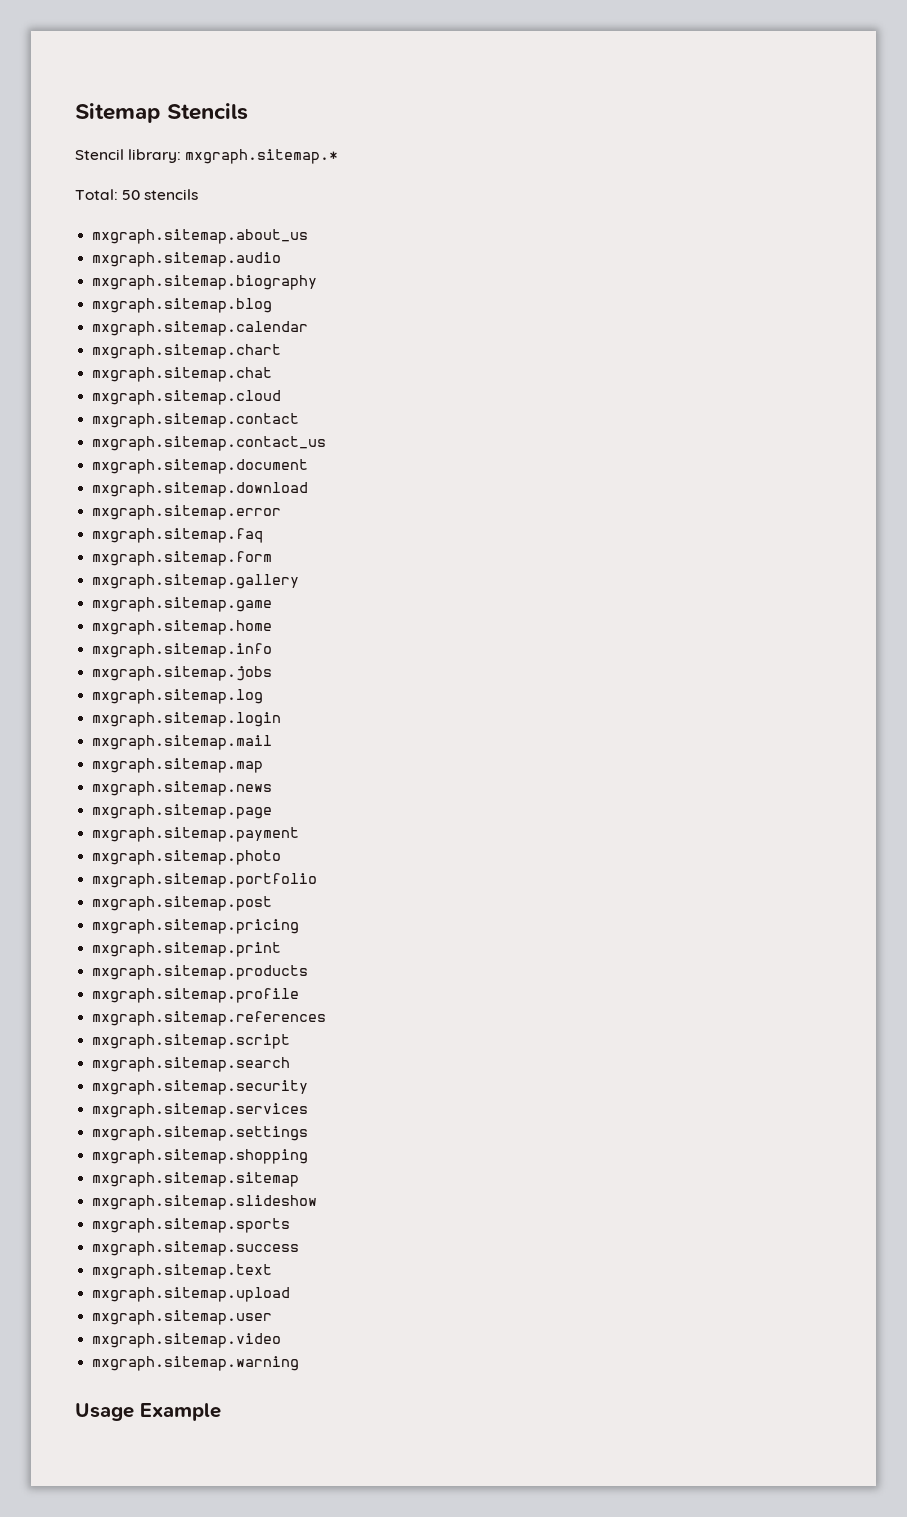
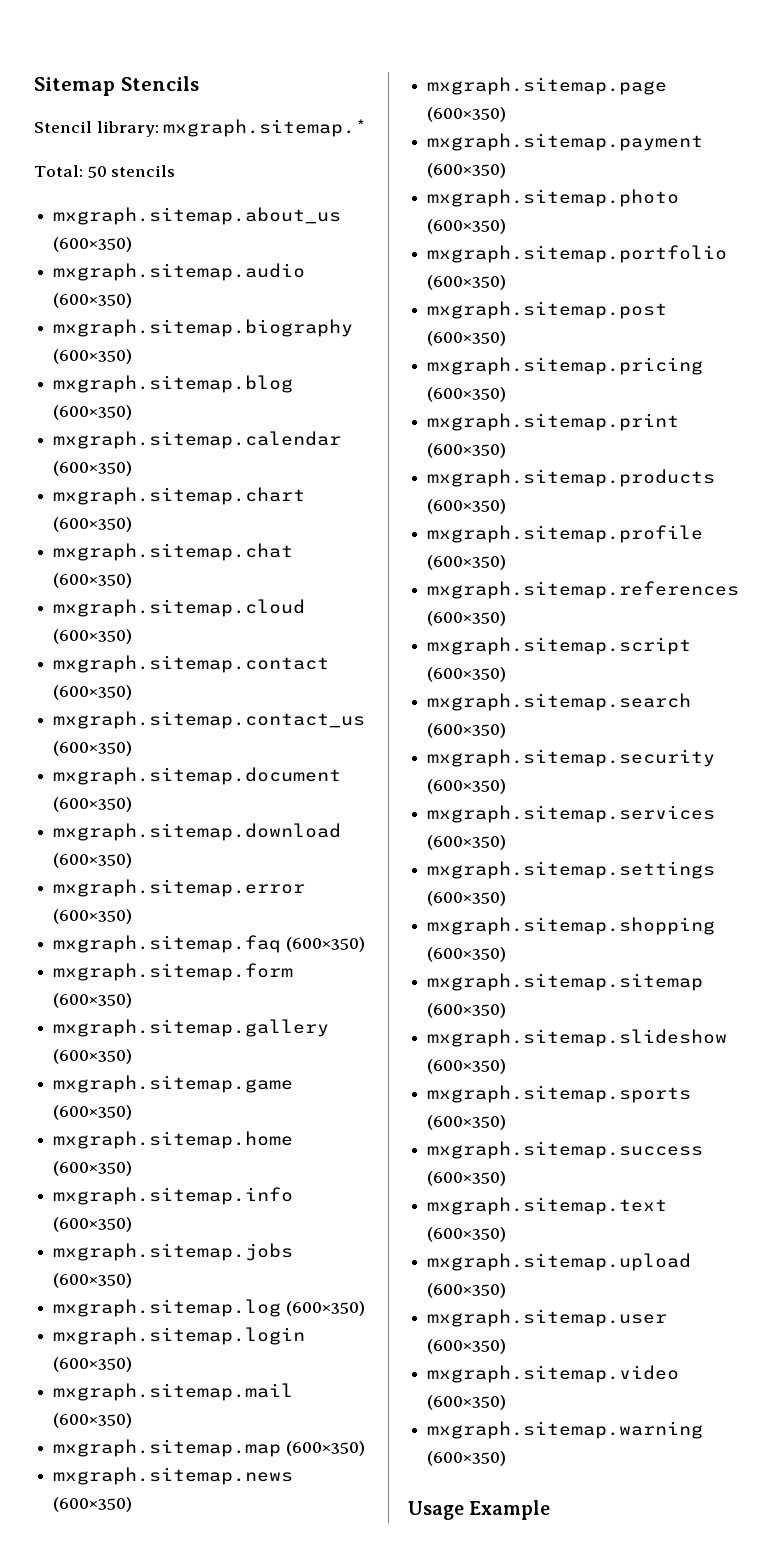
- mxgraph.sitemap.about_us
+ mxgraph.sitemap.about_us (600×350)
- mxgraph.sitemap.audio
+ mxgraph.sitemap.audio (600×350)
- mxgraph.sitemap.biography
+ mxgraph.sitemap.biography (600×350)
- mxgraph.sitemap.blog
+ mxgraph.sitemap.blog (600×350)
- mxgraph.sitemap.calendar
+ mxgraph.sitemap.calendar (600×350)
- mxgraph.sitemap.chart
+ mxgraph.sitemap.chart (600×350)
- mxgraph.sitemap.chat
+ mxgraph.sitemap.chat (600×350)
- mxgraph.sitemap.cloud
+ mxgraph.sitemap.cloud (600×350)
- mxgraph.sitemap.contact
+ mxgraph.sitemap.contact (600×350)
- mxgraph.sitemap.contact_us
+ mxgraph.sitemap.contact_us (600×350)
- mxgraph.sitemap.document
+ mxgraph.sitemap.document (600×350)
- mxgraph.sitemap.download
+ mxgraph.sitemap.download (600×350)
- mxgraph.sitemap.error
+ mxgraph.sitemap.error (600×350)
- mxgraph.sitemap.faq
+ mxgraph.sitemap.faq (600×350)
- mxgraph.sitemap.form
+ mxgraph.sitemap.form (600×350)
- mxgraph.sitemap.gallery
+ mxgraph.sitemap.gallery (600×350)
- mxgraph.sitemap.game
+ mxgraph.sitemap.game (600×350)
- mxgraph.sitemap.home
+ mxgraph.sitemap.home (600×350)
- mxgraph.sitemap.info
+ mxgraph.sitemap.info (600×350)
- mxgraph.sitemap.jobs
+ mxgraph.sitemap.jobs (600×350)
- mxgraph.sitemap.log
+ mxgraph.sitemap.log (600×350)
- mxgraph.sitemap.login
+ mxgraph.sitemap.login (600×350)
- mxgraph.sitemap.mail
+ mxgraph.sitemap.mail (600×350)
- mxgraph.sitemap.map
+ mxgraph.sitemap.map (600×350)
- mxgraph.sitemap.news
+ mxgraph.sitemap.news (600×350)
- mxgraph.sitemap.page
+ mxgraph.sitemap.page (600×350)
- mxgraph.sitemap.payment
+ mxgraph.sitemap.payment (600×350)
- mxgraph.sitemap.photo
+ mxgraph.sitemap.photo (600×350)
- mxgraph.sitemap.portfolio
+ mxgraph.sitemap.portfolio (600×350)
- mxgraph.sitemap.post
+ mxgraph.sitemap.post (600×350)
- mxgraph.sitemap.pricing
+ mxgraph.sitemap.pricing (600×350)
- mxgraph.sitemap.print
+ mxgraph.sitemap.print (600×350)
- mxgraph.sitemap.products
+ mxgraph.sitemap.products (600×350)
- mxgraph.sitemap.profile
+ mxgraph.sitemap.profile (600×350)
- mxgraph.sitemap.references
+ mxgraph.sitemap.references (600×350)
- mxgraph.sitemap.script
+ mxgraph.sitemap.script (600×350)
- mxgraph.sitemap.search
+ mxgraph.sitemap.search (600×350)
- mxgraph.sitemap.security
+ mxgraph.sitemap.security (600×350)
- mxgraph.sitemap.services
+ mxgraph.sitemap.services (600×350)
- mxgraph.sitemap.settings
+ mxgraph.sitemap.settings (600×350)
- mxgraph.sitemap.shopping
+ mxgraph.sitemap.shopping (600×350)
- mxgraph.sitemap.sitemap
+ mxgraph.sitemap.sitemap (600×350)
- mxgraph.sitemap.slideshow
+ mxgraph.sitemap.slideshow (600×350)
- mxgraph.sitemap.sports
+ mxgraph.sitemap.sports (600×350)
- mxgraph.sitemap.success
+ mxgraph.sitemap.success (600×350)
- mxgraph.sitemap.text
+ mxgraph.sitemap.text (600×350)
- mxgraph.sitemap.upload
+ mxgraph.sitemap.upload (600×350)
- mxgraph.sitemap.user
+ mxgraph.sitemap.user (600×350)
- mxgraph.sitemap.video
+ mxgraph.sitemap.video (600×350)
- mxgraph.sitemap.warning
+ mxgraph.sitemap.warning (600×350)

